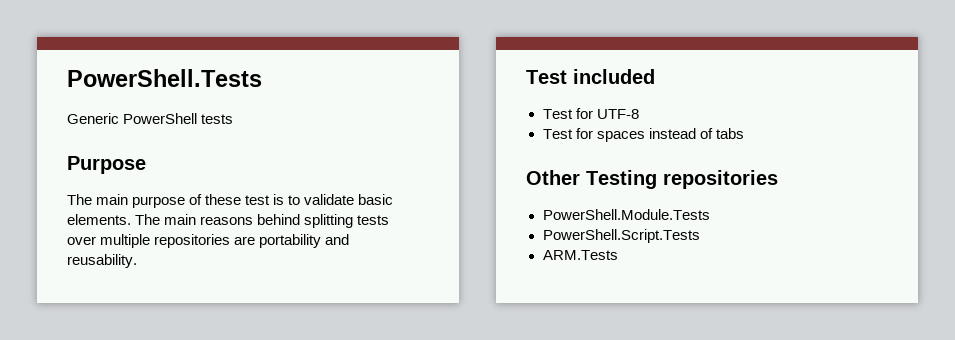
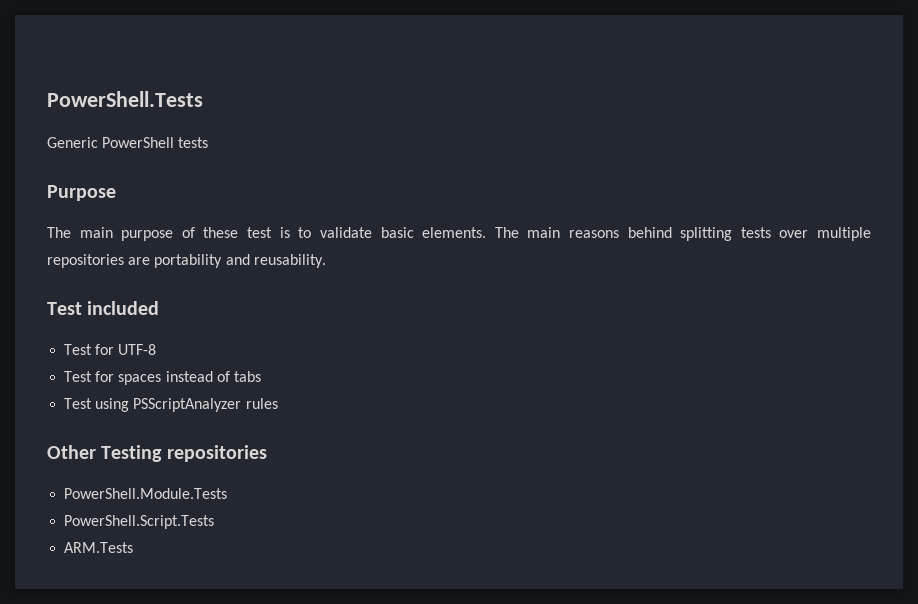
+ Test using PSScriptAnalyzer rules

